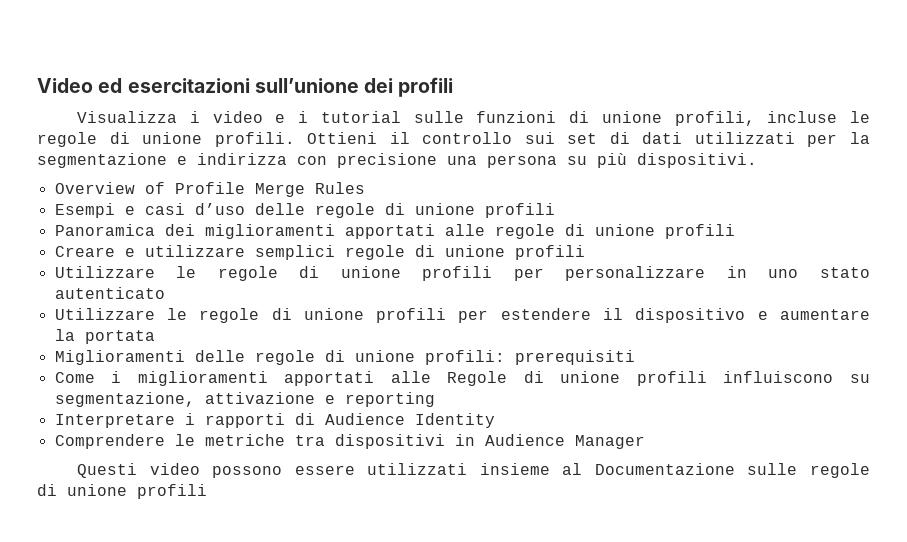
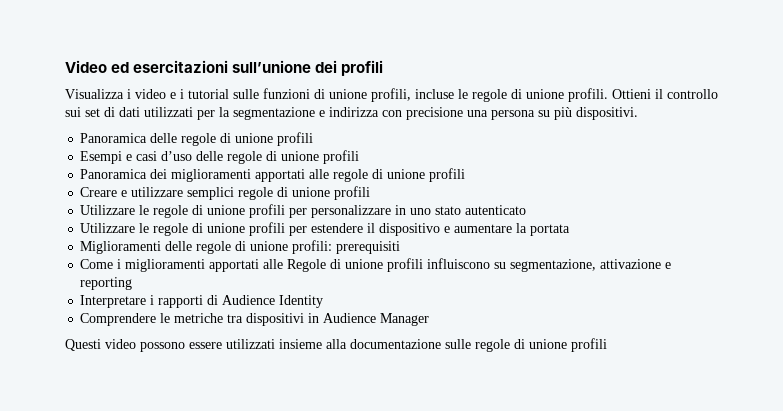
- Overview of Profile Merge Rules
+ Panoramica delle regole di unione profili
- Questi video possono essere utilizzati insieme al Documentazione sulle regole di unione profili
+ Questi video possono essere utilizzati insieme alla documentazione sulle regole di unione profili

